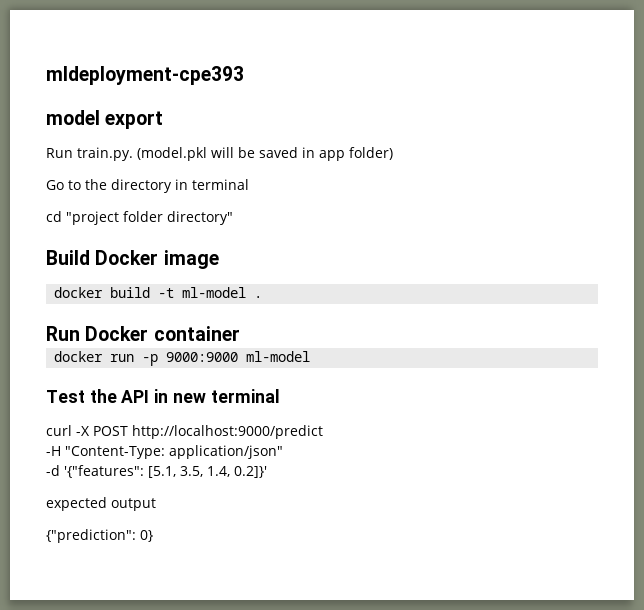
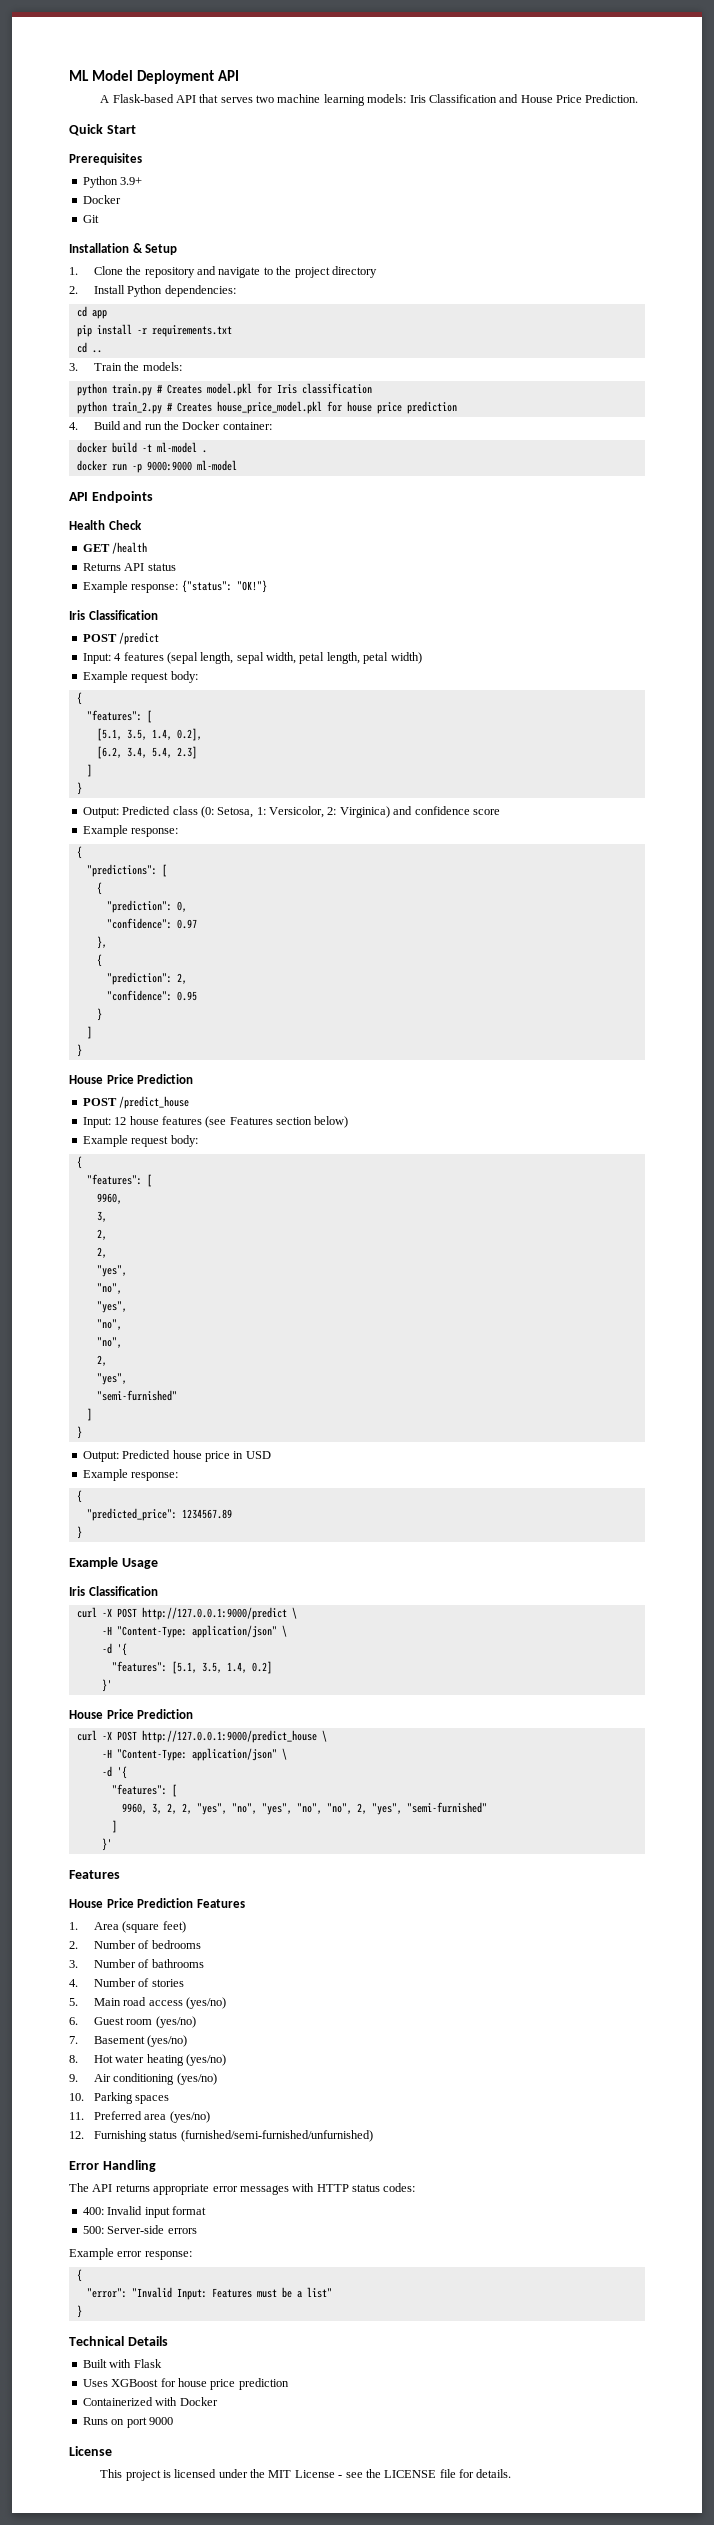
- mldeployment-cpe393
- model export
- Run train.py. (model.pkl will be saved in app folder)
- Go to the directory in terminal
- cd "project folder directory"
- Build Docker image
+ ML Model Deployment API
+ A Flask-based API that serves two machine learning models: Iris Classification and House Price Prediction.
+ Quick Start
+ Prerequisites
+ Python 3.9+
+ Docker
+ Git
+ Installation & Setup
+ 1. Clone the repository and navigate to the project directory
+ 2. Install Python dependencies:
+ cd app
+ pip install -r requirements.txt
+ cd ..
+ 3. Train the models:
+ python train.py # Creates model.pkl for Iris classification
+ python train_2.py # Creates house_price_model.pkl for house price prediction
+ 4. Build and run the Docker container:
- Run Docker container
- Test the API in new terminal
- curl -X POST http://localhost:9000/predict
- -H "Content-Type: application/json"
- -d '{"features": [5.1, 3.5, 1.4, 0.2]}'
- expected output
- {"prediction": 0}
+ API Endpoints
+ Health Check
+ GET /health
+ Returns API status
+ Example response: {"status": "OK!"}
+ Iris Classification
+ POST /predict
+ Input: 4 features (sepal length, sepal width, petal length, petal width)
+ Example request body:
+ {
+ "features": [
+ [5.1, 3.5, 1.4, 0.2],
+ [6.2, 3.4, 5.4, 2.3]
+ ]
+ }
+ Output: Predicted class (0: Setosa, 1: Versicolor, 2: Virginica) and confidence score
+ Example response:
+ {
+ "predictions": [
+ {
+ "prediction": 0,
+ "confidence": 0.97
+ },
+ {
+ "prediction": 2,
+ "confidence": 0.95
+ }
+ ]
+ }
+ House Price Prediction
+ POST /predict_house
+ Input: 12 house features (see Features section below)
+ Example request body:
+ {
+ "features": [
+ 9960,
+ 3,
+ 2,
+ 2,
+ "yes",
+ "no",
+ "yes",
+ "no",
+ "no",
+ 2,
+ "yes",
+ "semi-furnished"
+ ]
+ }
+ Output: Predicted house price in USD
+ Example response:
+ {
+ "predicted_price": 1234567.89
+ }
+ Example Usage
+ Iris Classification
+ curl -X POST http://127.0.0.1:9000/predict \
+ -H "Content-Type: application/json" \
+ -d '{
+ "features": [5.1, 3.5, 1.4, 0.2]
+ }'
+ House Price Prediction
+ curl -X POST http://127.0.0.1:9000/predict_house \
+ -H "Content-Type: application/json" \
+ -d '{
+ "features": [
+ 9960, 3, 2, 2, "yes", "no", "yes", "no", "no", 2, "yes", "semi-furnished"
+ ]
+ }'
+ Features
+ House Price Prediction Features
+ 1. Area (square feet)
+ 2. Number of bedrooms
+ 3. Number of bathrooms
+ 4. Number of stories
+ 5. Main road access (yes/no)
+ 6. Guest room (yes/no)
+ 7. Basement (yes/no)
+ 8. Hot water heating (yes/no)
+ 9. Air conditioning (yes/no)
+ 10. Parking spaces
+ 11. Preferred area (yes/no)
+ 12. Furnishing status (furnished/semi-furnished/unfurnished)
+ Error Handling
+ The API returns appropriate error messages with HTTP status codes:
+ 400: Invalid input format
+ 500: Server-side errors
+ Example error response:
+ {
+ "error": "Invalid Input: Features must be a list"
+ }
+ Technical Details
+ Built with Flask
+ Uses XGBoost for house price prediction
+ Containerized with Docker
+ Runs on port 9000
+ License
+ This project is licensed under the MIT License - see the LICENSE file for details.

